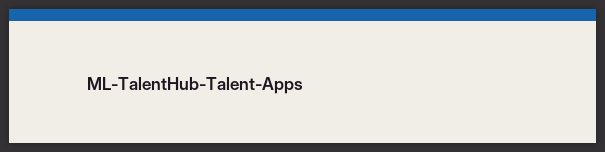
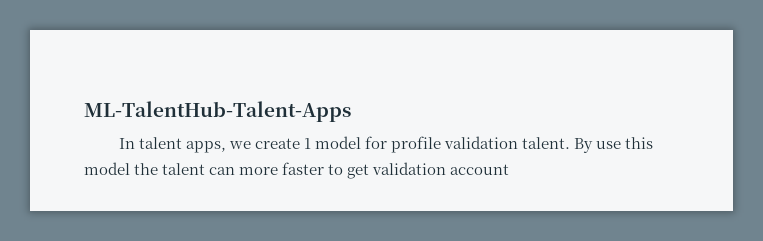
+ In talent apps, we create 1 model for profile validation talent. By use this model the talent can more faster to get validation account

